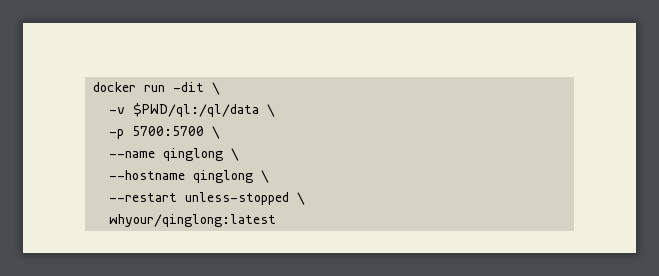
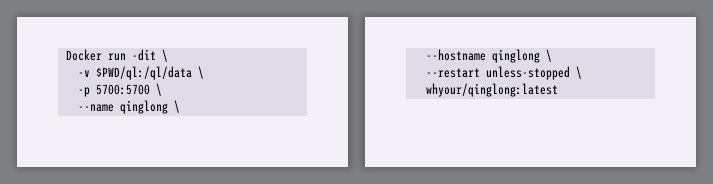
- docker run -dit \
+ Docker run -dit \

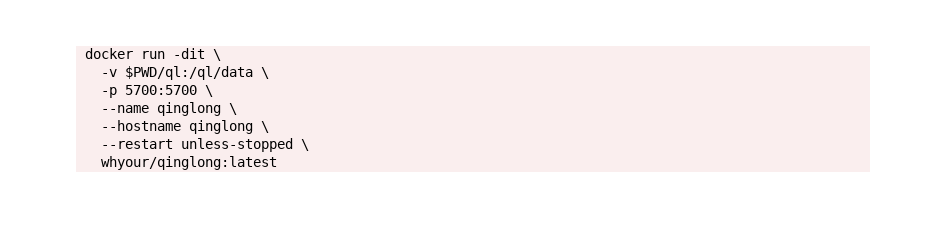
- Docker run -dit \
+ docker run -dit \

